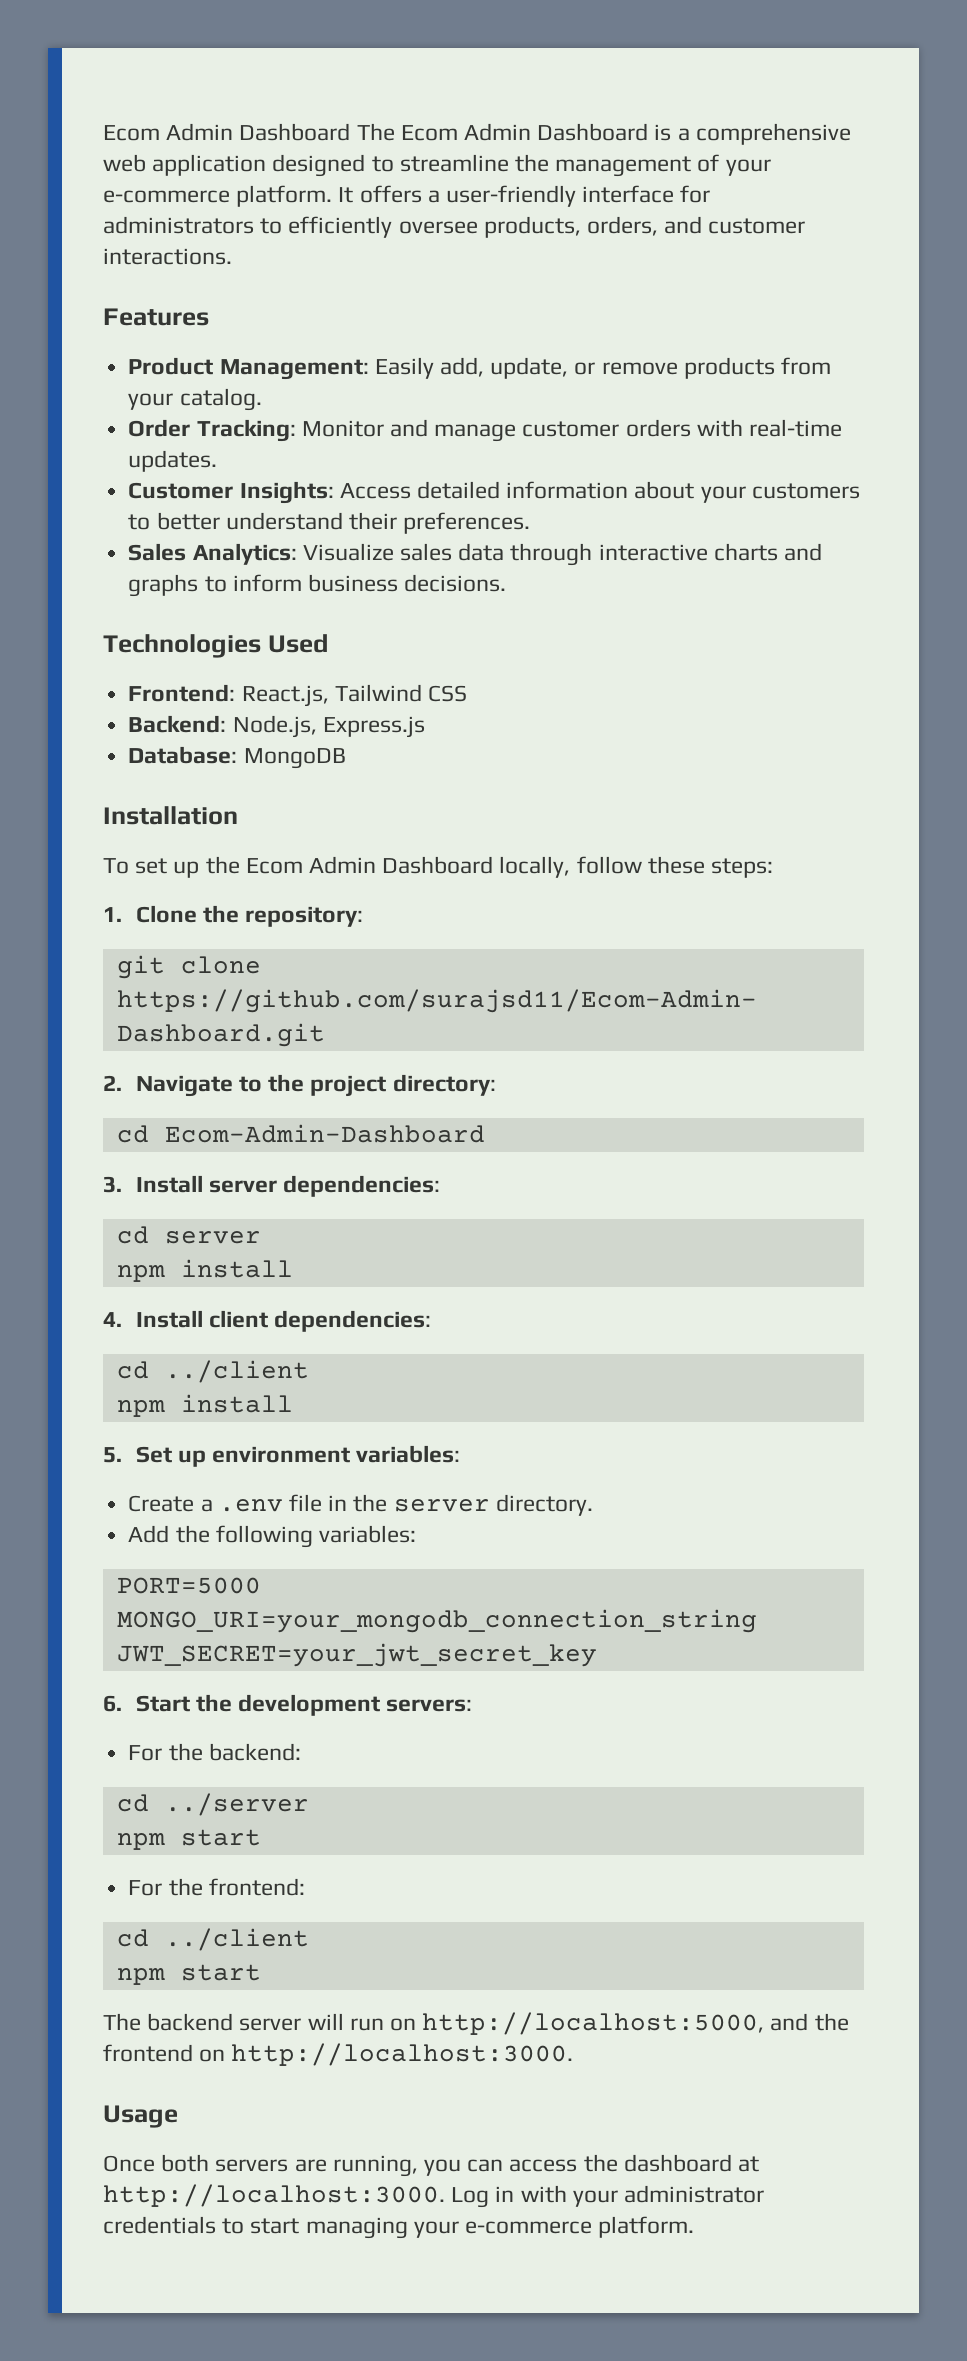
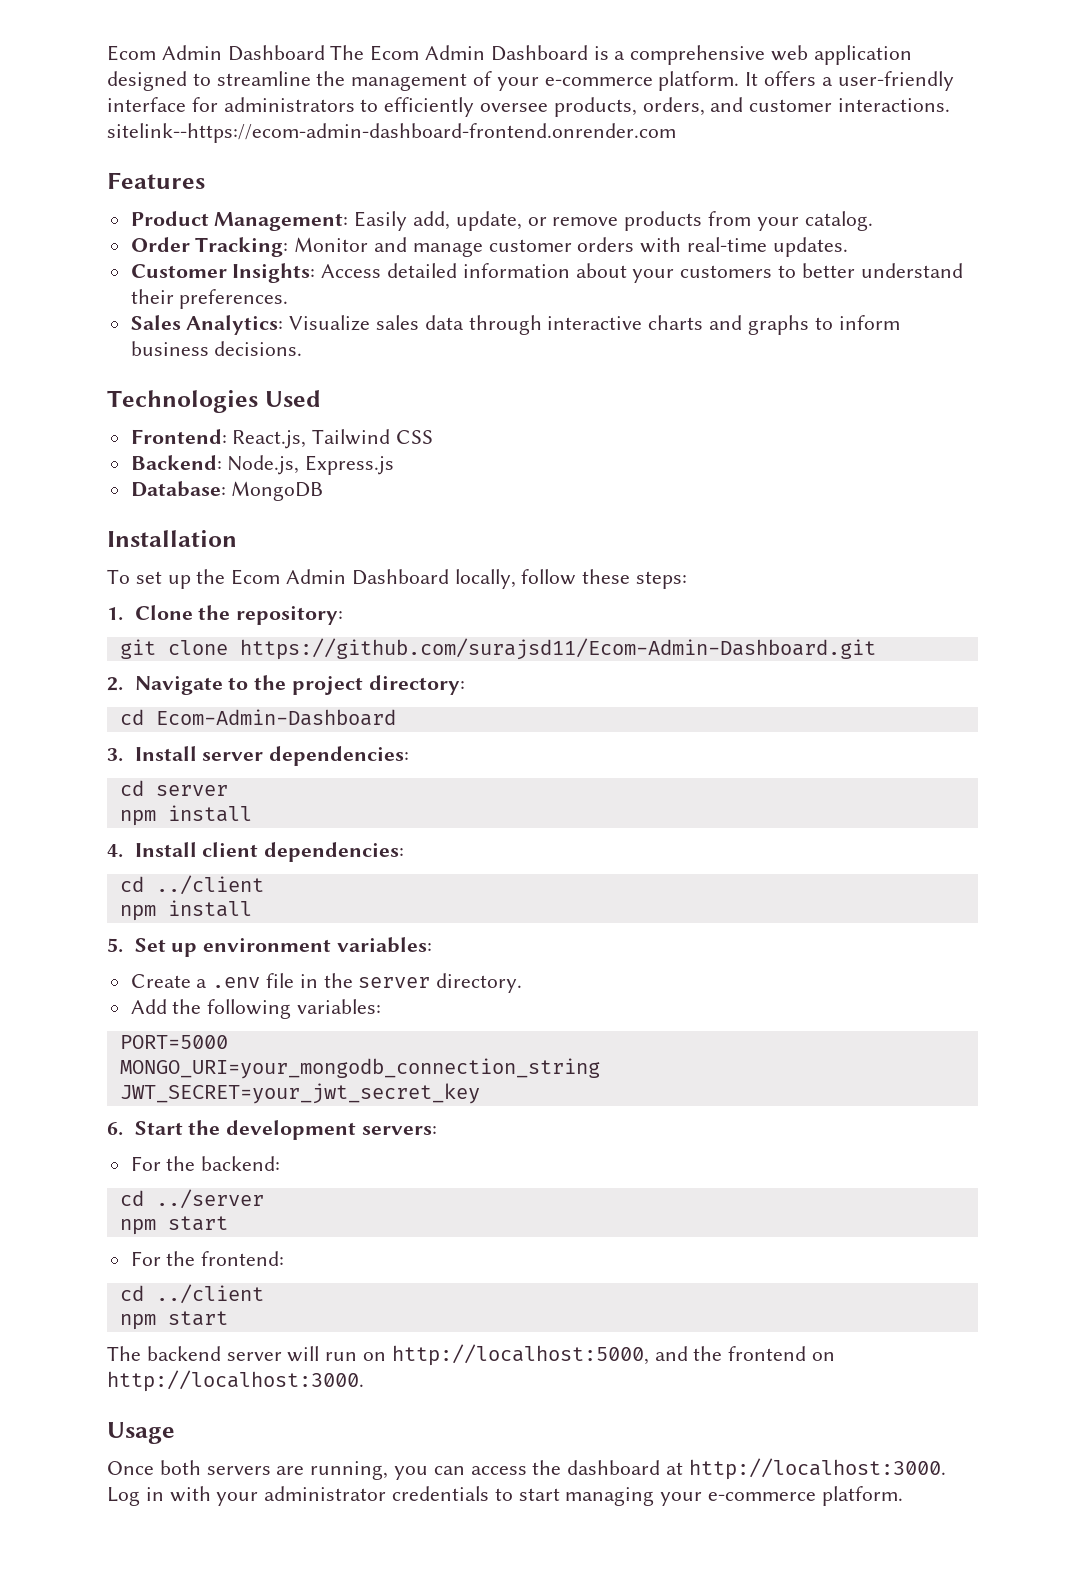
- It offers a user-friendly interface for administrators to efficiently oversee products, orders, and customer interactions.
+ It offers a user-friendly interface for administrators to efficiently oversee products, orders, and customer interactions. sitelink--https://ecom-admin-dashboard-frontend.onrender.com

